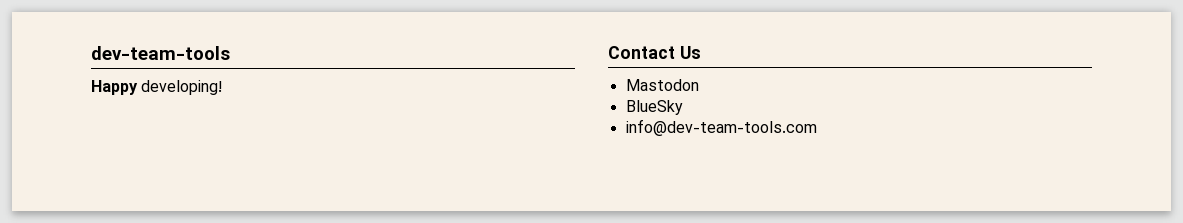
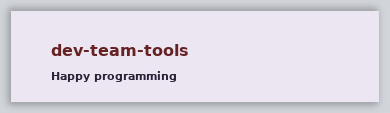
- Happy developing!
- Contact Us
- Mastodon
- BlueSky
- info@dev-team-tools.com
+ Happy programming

